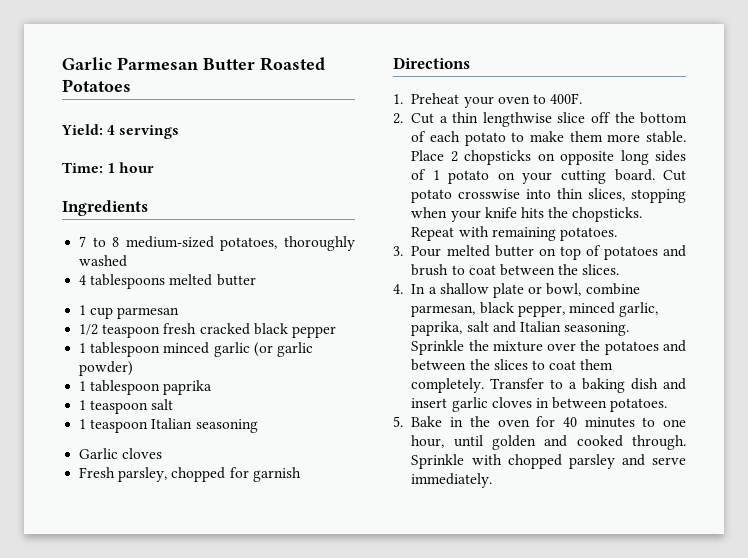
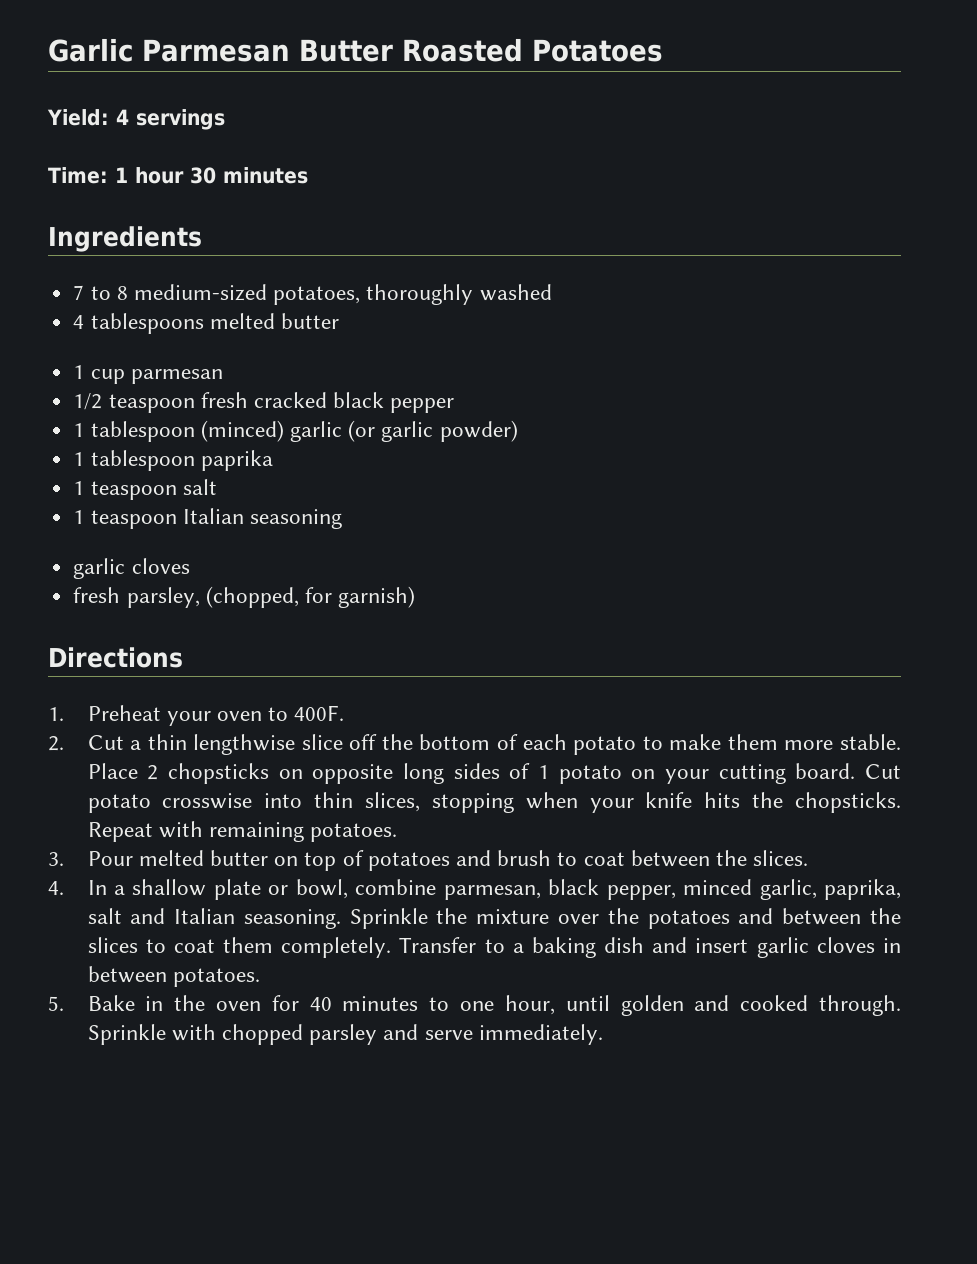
- Time: 1 hour
+ Time: 1 hour 30 minutes
- 1 tablespoon minced garlic (or garlic powder)
+ 1 tablespoon (minced) garlic (or garlic powder)
  1 teaspoon Italian seasoning
- Garlic cloves
+ garlic cloves
- Fresh parsley, chopped for garnish
+ fresh parsley, (chopped, for garnish)

